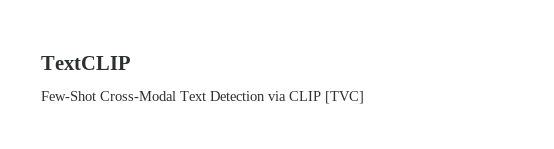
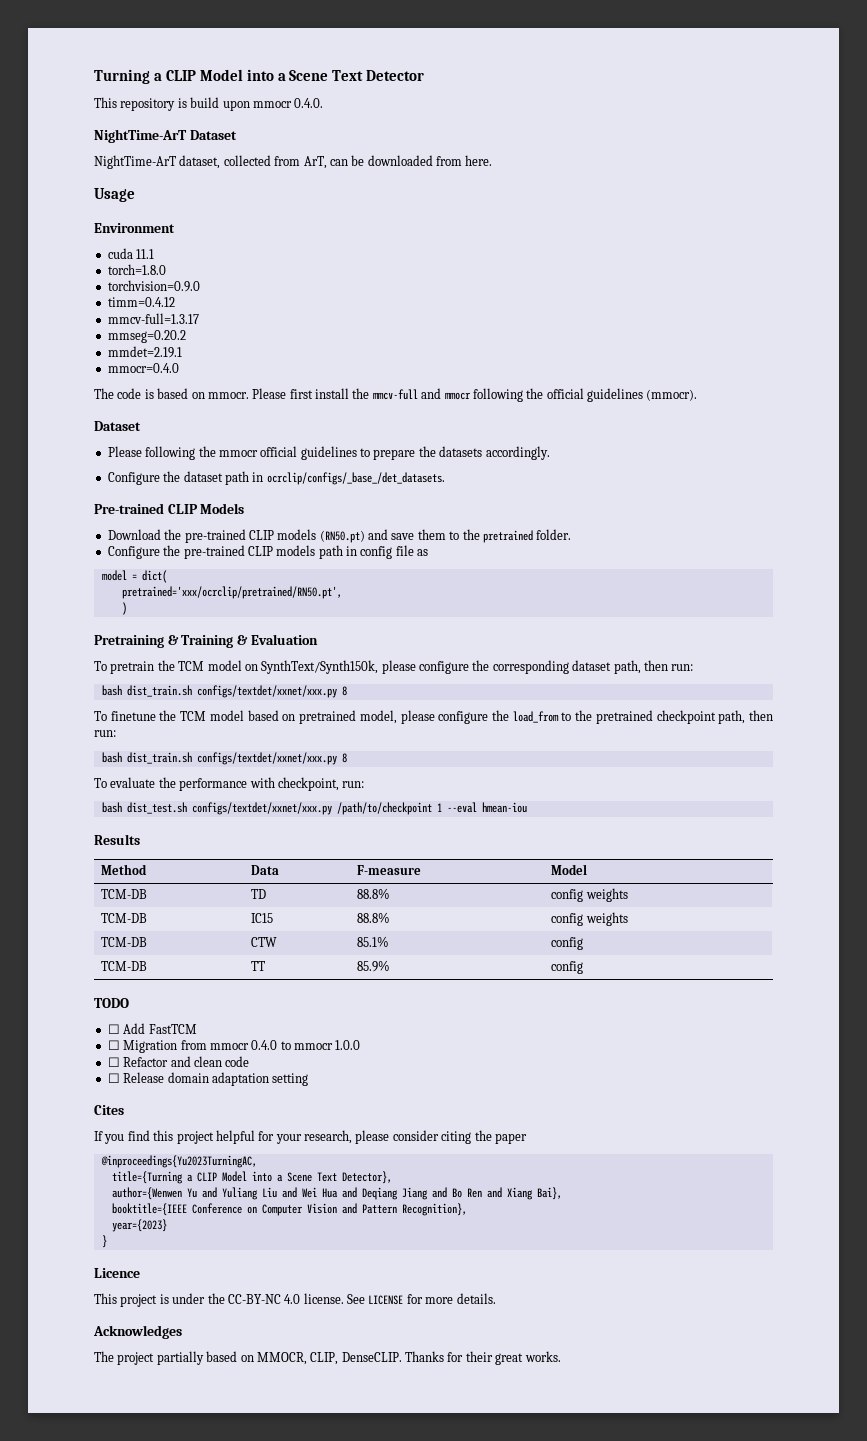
- TextCLIP
- Few-Shot Cross-Modal Text Detection via CLIP [TVC]
+ Turning a CLIP Model into a Scene Text Detector
+ This repository is build upon mmocr 0.4.0.
+ NightTime-ArT Dataset
+ NightTime-ArT dataset, collected from ArT, can be downloaded from here.
+ Usage
+ Environment
+ cuda 11.1
+ torch=1.8.0
+ torchvision=0.9.0
+ timm=0.4.12
+ mmcv-full=1.3.17
+ mmseg=0.20.2
+ mmdet=2.19.1
+ mmocr=0.4.0
+ The code is based on mmocr. Please first install the mmcv-full and mmocr following the official guidelines (mmocr).
+ Dataset
+ Please following the mmocr official guidelines to prepare the datasets accordingly.
+ Configure the dataset path in ocrclip/configs/_base_/det_datasets.
+ Pre-trained CLIP Models
+ Download the pre-trained CLIP models (RN50.pt) and save them to the pretrained folder.
+ Configure the pre-trained CLIP models path in config file as
+ model = dict(
+ pretrained='xxx/ocrclip/pretrained/RN50.pt',
+ )
+ Pretraining & Training & Evaluation
+ To pretrain the TCM model on SynthText/Synth150k, please configure the corresponding dataset path, then run:
+ bash dist_train.sh configs/textdet/xxnet/xxx.py 8
+ To finetune the TCM model based on pretrained model, please configure the load_from to the pretrained checkpoint path, then run:
+ bash dist_train.sh configs/textdet/xxnet/xxx.py 8
+ To evaluate the performance with checkpoint, run:
+ bash dist_test.sh configs/textdet/xxnet/xxx.py /path/to/checkpoint 1 --eval hmean-iou
+ Results
+ Method | Data | F-measure | Model
+ TCM-DB | TD | 88.8% | config weights
+ TCM-DB | IC15 | 88.8% | config weights
+ TCM-DB | CTW | 85.1% | config
+ TCM-DB | TT | 85.9% | config
+ TODO
+ ☐ Add FastTCM
+ ☐ Migration from mmocr 0.4.0 to mmocr 1.0.0
+ ☐ Refactor and clean code
+ ☐ Release domain adaptation setting
+ Cites
+ If you find this project helpful for your research, please consider citing the paper
+ @inproceedings{Yu2023TurningAC,
+ title={Turning a CLIP Model into a Scene Text Detector},
+ author={Wenwen Yu and Yuliang Liu and Wei Hua and Deqiang Jiang and Bo Ren and Xiang Bai},
+ booktitle={IEEE Conference on Computer Vision and Pattern Recognition},
+ year={2023}
+ }
+ Licence
+ This project is under the CC-BY-NC 4.0 license. See LICENSE for more details.
+ Acknowledges
+ The project partially based on MMOCR, CLIP, DenseCLIP. Thanks for their great works.

